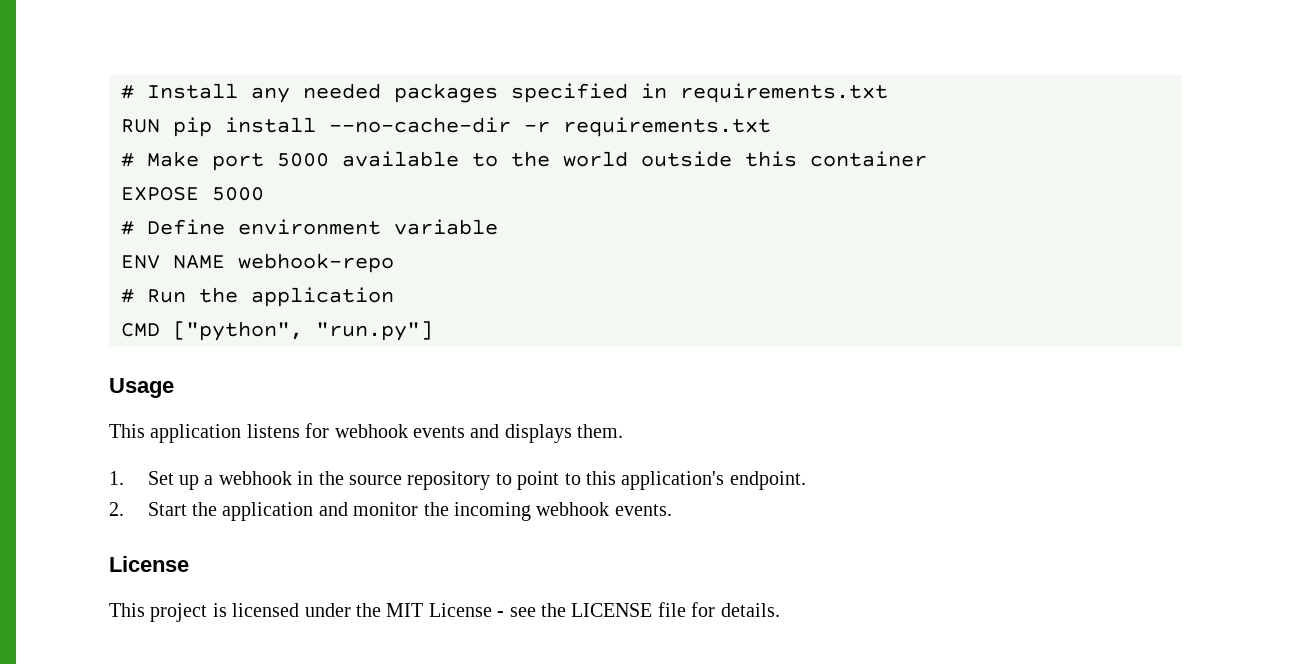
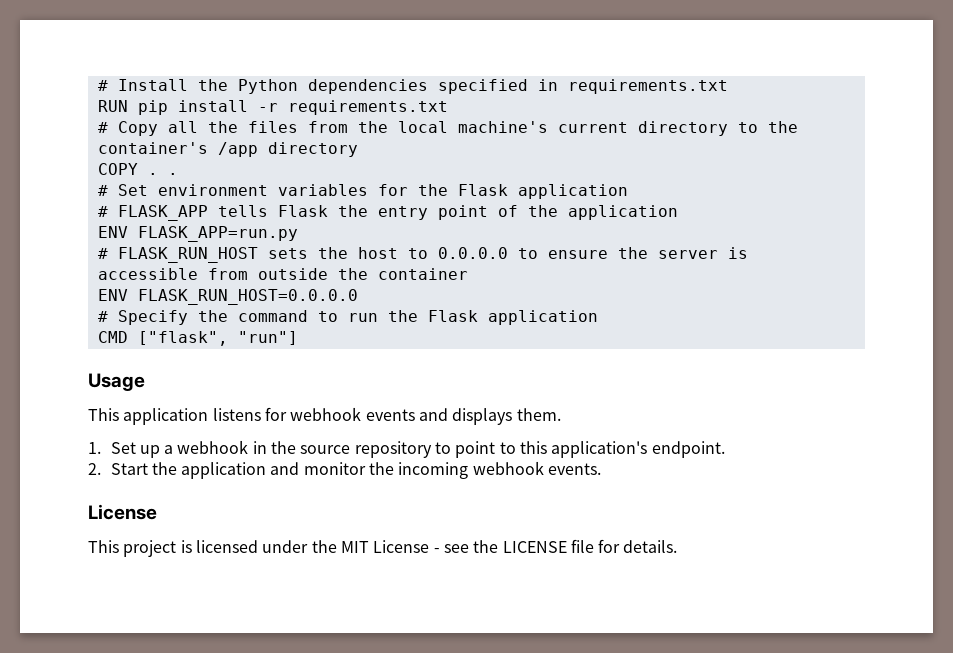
- # Install any needed packages specified in requirements.txt
+ # Install the Python dependencies specified in requirements.txt
- RUN pip install --no-cache-dir -r requirements.txt
+ RUN pip install -r requirements.txt
- # Make port 5000 available to the world outside this container
- EXPOSE 5000
- # Define environment variable
- ENV NAME webhook-repo
- # Run the application
+ # Copy all the files from the local machine's current directory to the container's /app directory
+ COPY . .
+ # Set environment variables for the Flask application
+ # FLASK_APP tells Flask the entry point of the application
+ ENV FLASK_APP=run.py
+ # FLASK_RUN_HOST sets the host to 0.0.0.0 to ensure the server is accessible from outside the container
+ ENV FLASK_RUN_HOST=0.0.0.0
+ # Specify the command to run the Flask application
- CMD ["python", "run.py"]
+ CMD ["flask", "run"]

